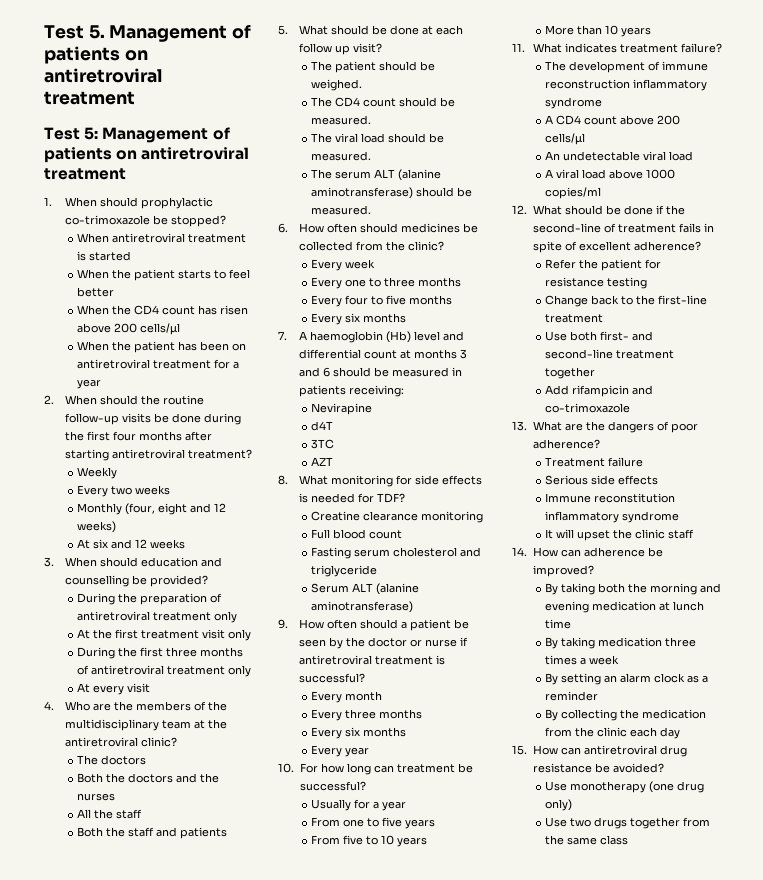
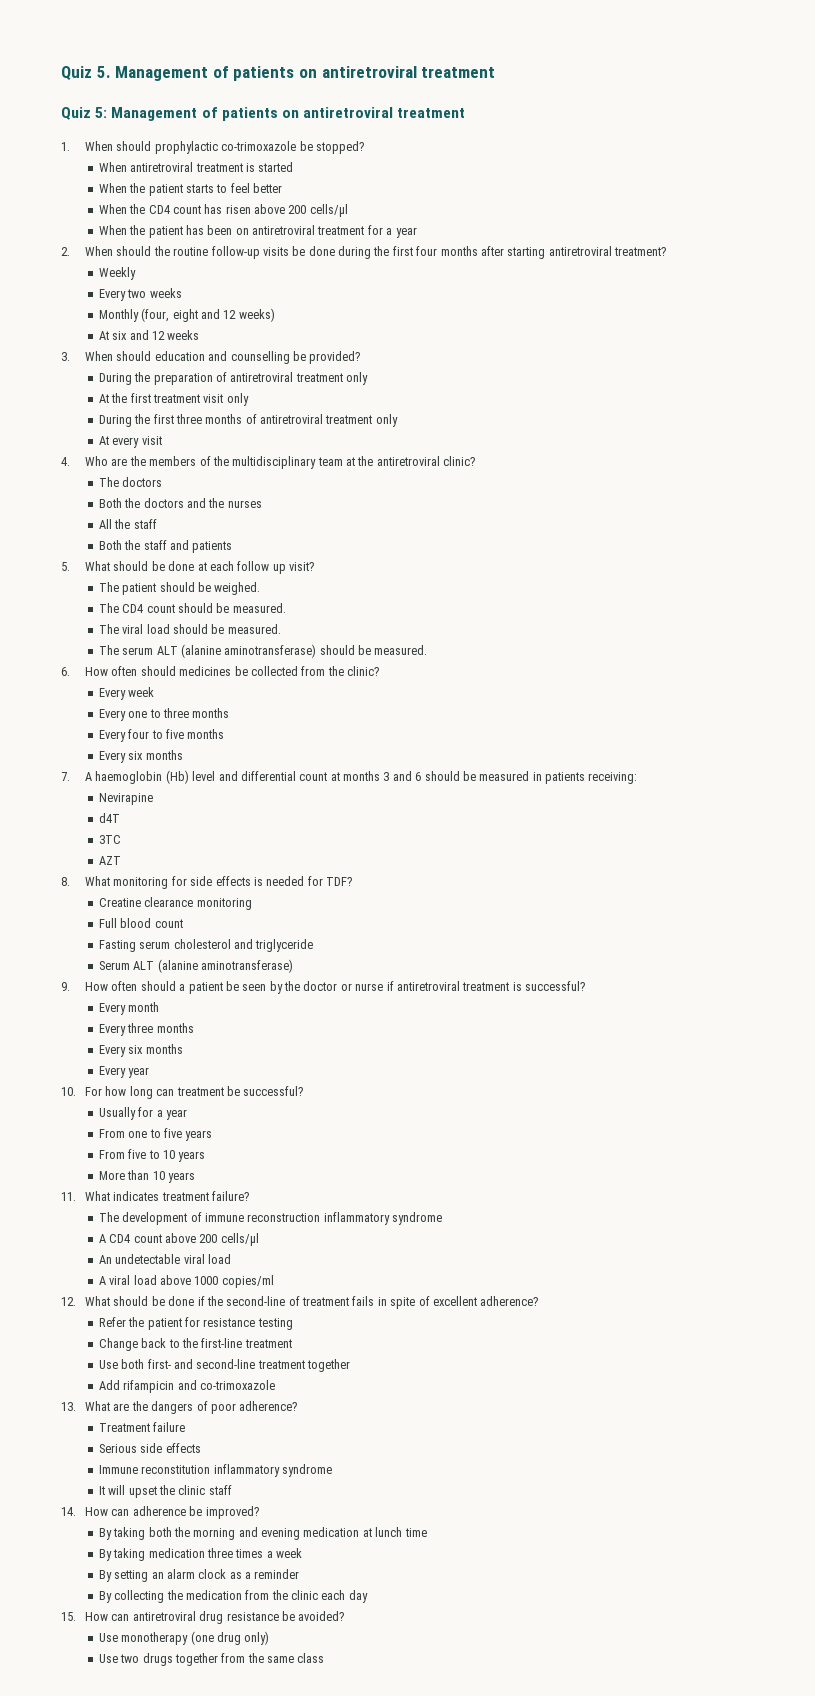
- Test 5. Management of patients on antiretroviral treatment
+ Quiz 5. Management of patients on antiretroviral treatment
- Test 5: Management of patients on antiretroviral treatment
+ Quiz 5: Management of patients on antiretroviral treatment

